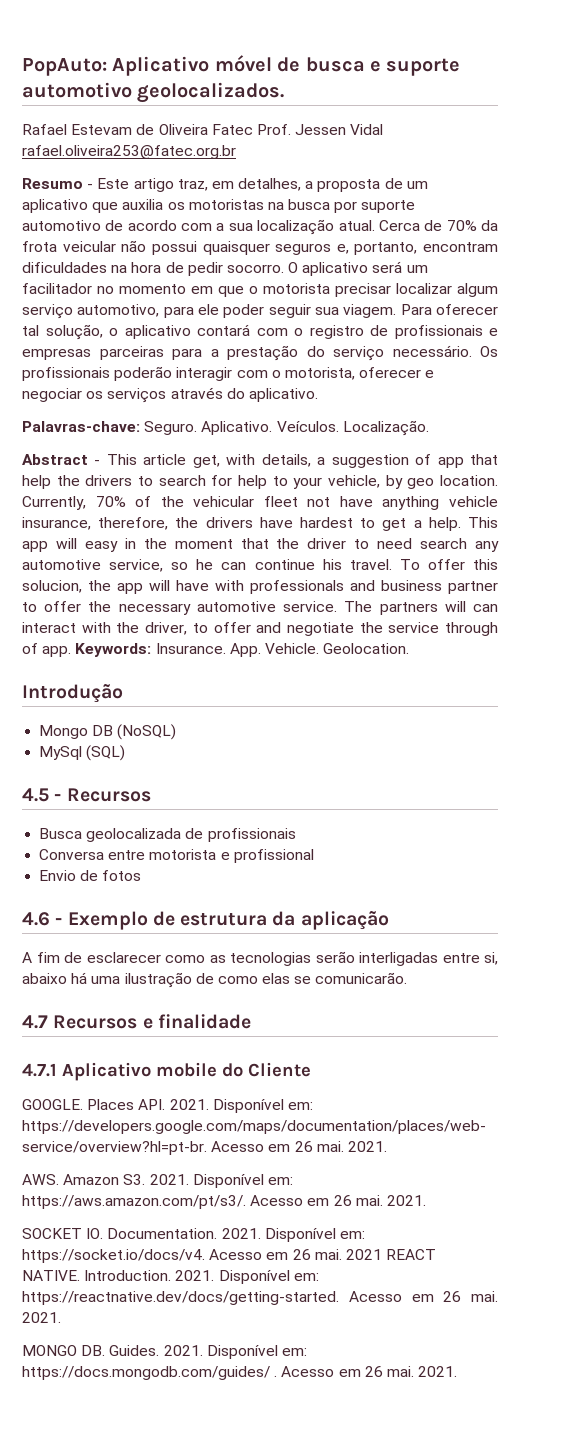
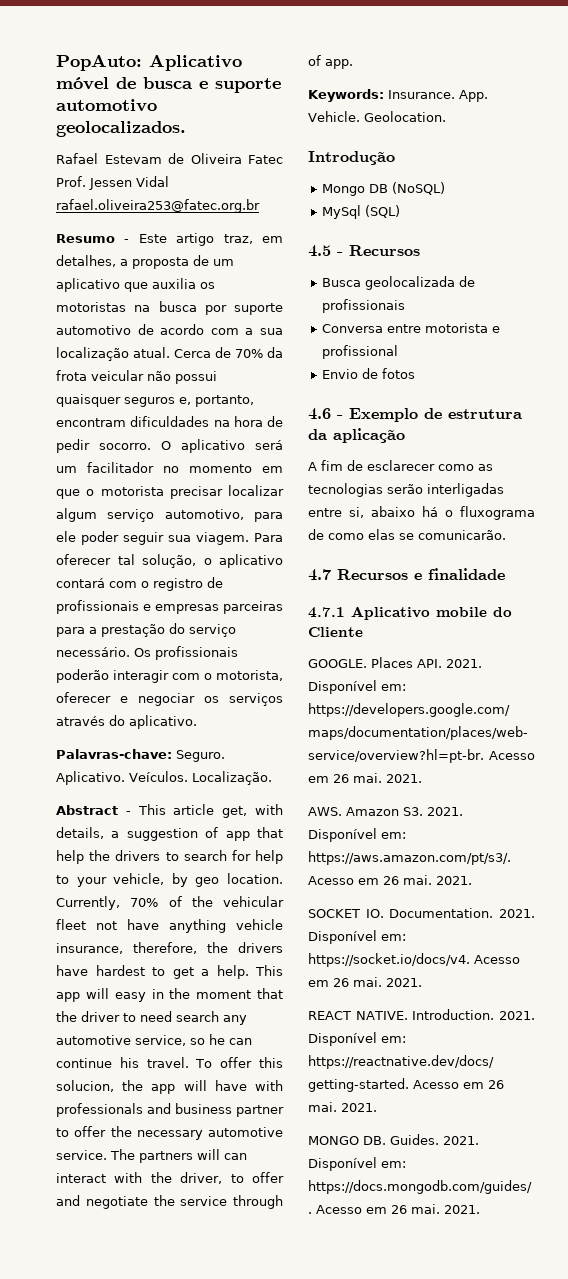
- The partners will can interact with the driver, to offer and negotiate the service through of app. Keywords: Insurance.
+ The partners will can interact with the driver, to offer and negotiate the service through of app.
+ Keywords: Insurance.
- A fim de esclarecer como as tecnologias serão interligadas entre si, abaixo há uma ilustração de como elas se comunicarão.
+ A fim de esclarecer como as tecnologias serão interligadas entre si, abaixo há o fluxograma de como elas se comunicarão.
- Disponível em: https://socket.io/docs/v4. Acesso em 26 mai. 2021 REACT NATIVE.
+ Disponível em: https://socket.io/docs/v4. Acesso em 26 mai. 2021.
+ REACT NATIVE.

